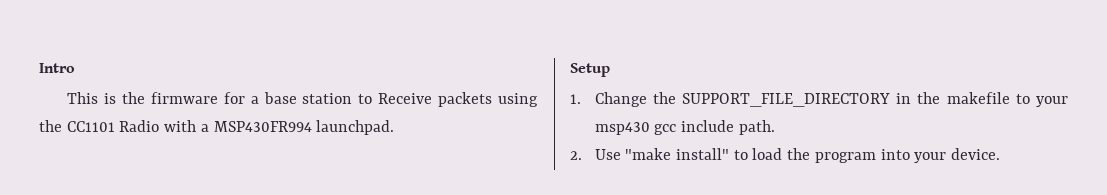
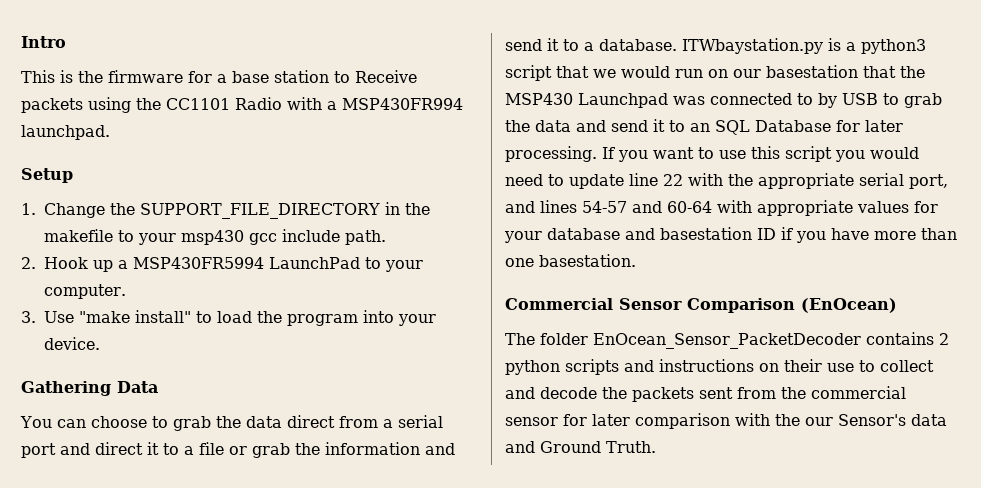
- 2. Use "make install" to load the program into your device.
+ 2. Hook up a MSP430FR5994 LaunchPad to your computer.
+ 3. Use "make install" to load the program into your device.
+ Gathering Data
+ You can choose to grab the data direct from a serial port and direct it to a file or grab the information and send it to a database. ITWbaystation.py is a python3 script that we would run on our basestation that the MSP430 Launchpad was connected to by USB to grab the data and send it to an SQL Database for later processing. If you want to use this script you would need to update line 22 with the appropriate serial port, and lines 54-57 and 60-64 with appropriate values for your database and basestation ID if you have more than one basestation.
+ Commercial Sensor Comparison (EnOcean)
+ The folder EnOcean_Sensor_PacketDecoder contains 2 python scripts and instructions on their use to collect and decode the packets sent from the commercial sensor for later comparison with the our Sensor's data and Ground Truth.

